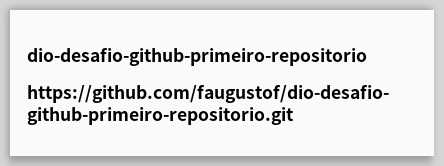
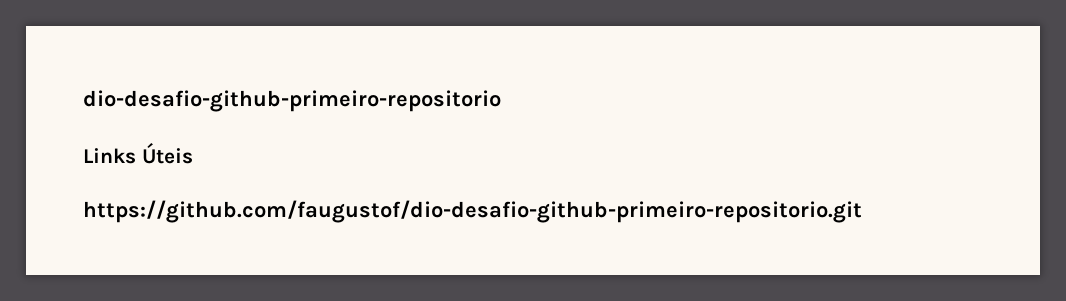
+ Links Úteis

